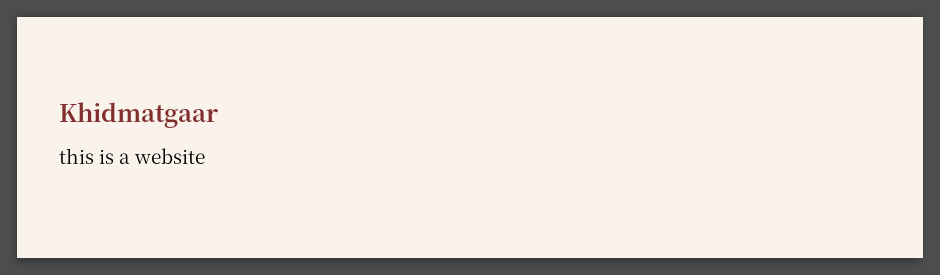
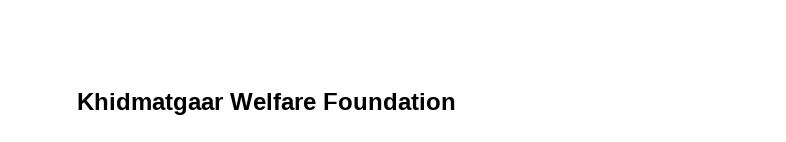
- Khidmatgaar
- this is a website
+ Khidmatgaar Welfare Foundation

